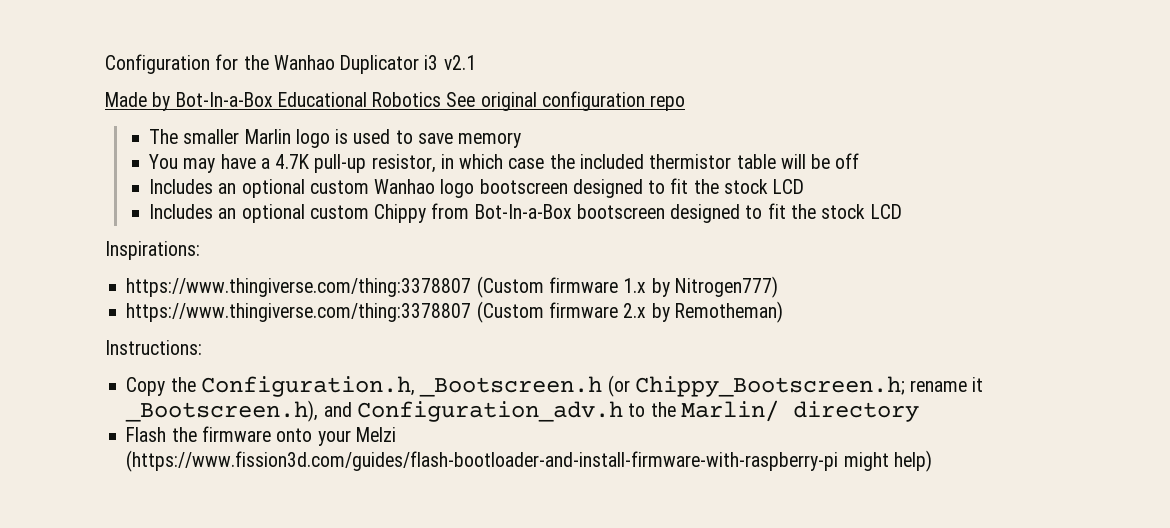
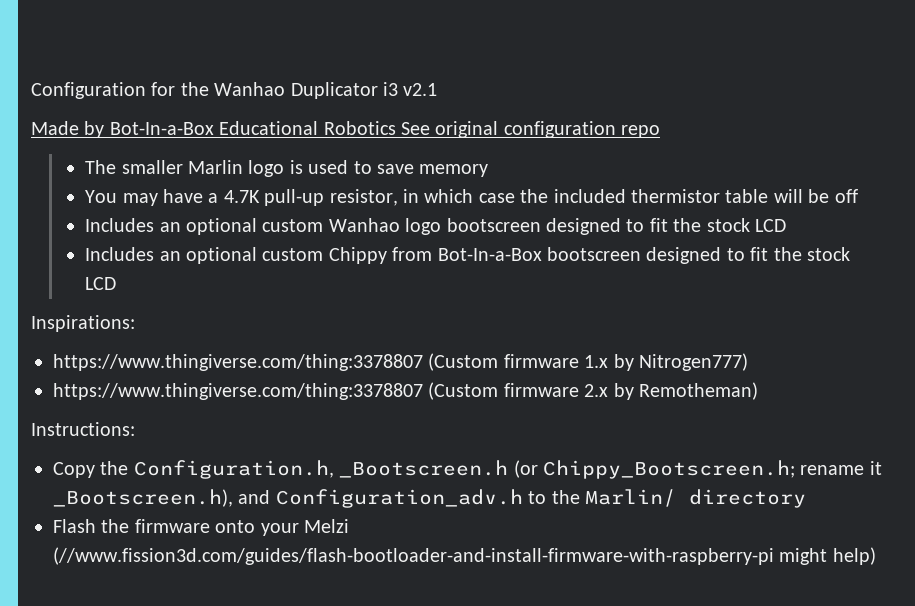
- Flash the firmware onto your Melzi (https://www.fission3d.com/guides/flash-bootloader-and-install-firmware-with-raspberry-pi might help)
+ Flash the firmware onto your Melzi (//www.fission3d.com/guides/flash-bootloader-and-install-firmware-with-raspberry-pi might help)

